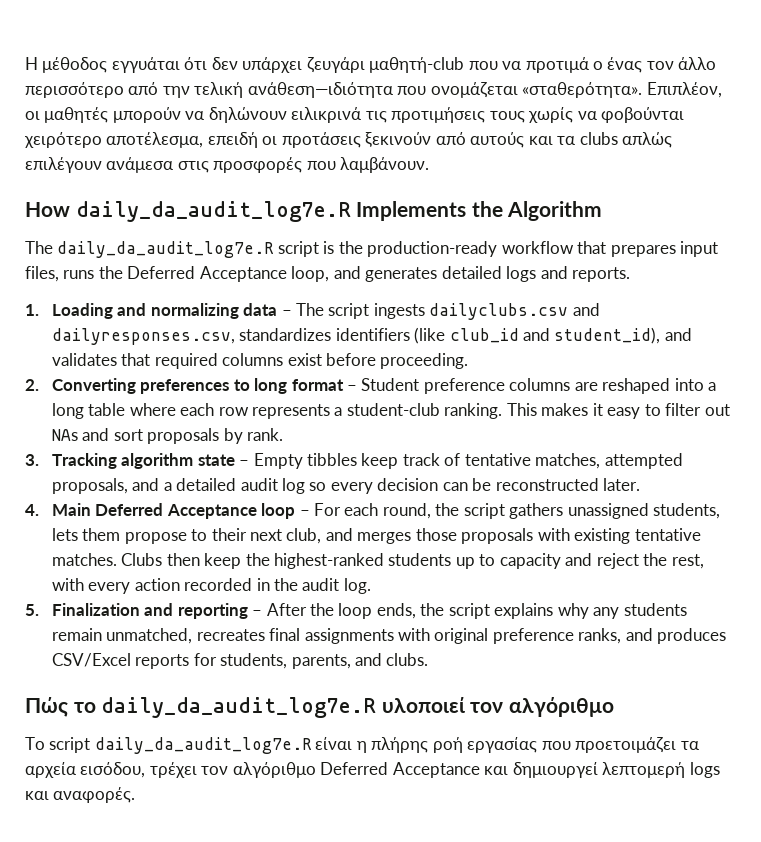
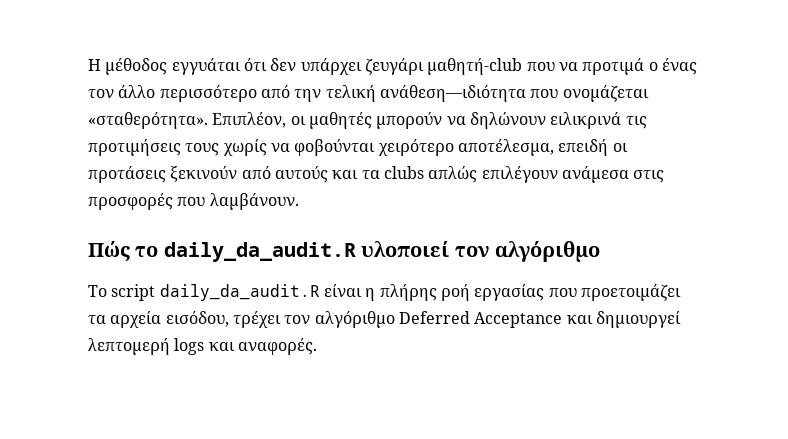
- How daily_da_audit_log7e.R Implements the Algorithm
- The daily_da_audit_log7e.R script is the production-ready workflow that prepares input files, runs the Deferred Acceptance loop, and generates detailed logs and reports.
- 1. Loading and normalizing data – The script ingests dailyclubs.csv and dailyresponses.csv, standardizes identifiers (like club_id and student_id), and validates that required columns exist before proceeding.
- 2. Converting preferences to long format – Student preference columns are reshaped into a long table where each row represents a student-club ranking. This makes it easy to filter out NAs and sort proposals by rank.
- 3. Tracking algorithm state – Empty tibbles keep track of tentative matches, attempted proposals, and a detailed audit log so every decision can be reconstructed later.
- 4. Main Deferred Acceptance loop – For each round, the script gathers unassigned students, lets them propose to their next club, and merges those proposals with existing tentative matches. Clubs then keep the highest-ranked students up to capacity and reject the rest, with every action recorded in the audit log.
- 5. Finalization and reporting – After the loop ends, the script explains why any students remain unmatched, recreates final assignments with original preference ranks, and produces CSV/Excel reports for students, parents, and clubs.
- Πώς το daily_da_audit_log7e.R υλοποιεί τον αλγόριθμο
+ Πώς το daily_da_audit.R υλοποιεί τον αλγόριθμο
- Το script daily_da_audit_log7e.R είναι η πλήρης ροή εργασίας που προετοιμάζει τα αρχεία εισόδου, τρέχει τον αλγόριθμο Deferred Acceptance και δημιουργεί λεπτομερή logs και αναφορές.
+ Το script daily_da_audit.R είναι η πλήρης ροή εργασίας που προετοιμάζει τα αρχεία εισόδου, τρέχει τον αλγόριθμο Deferred Acceptance και δημιουργεί λεπτομερή logs και αναφορές.

